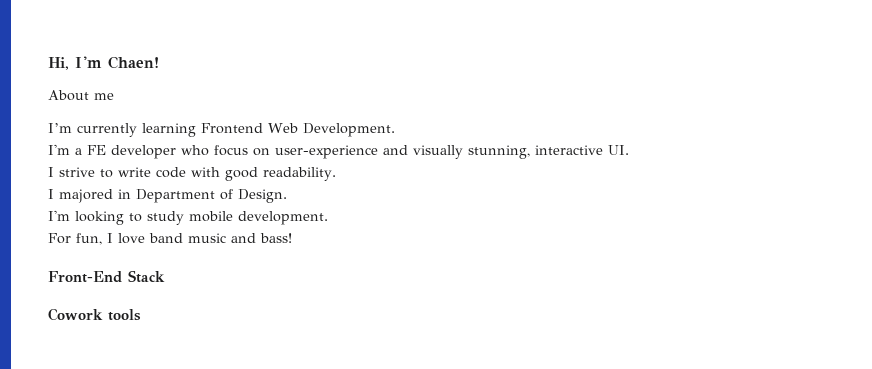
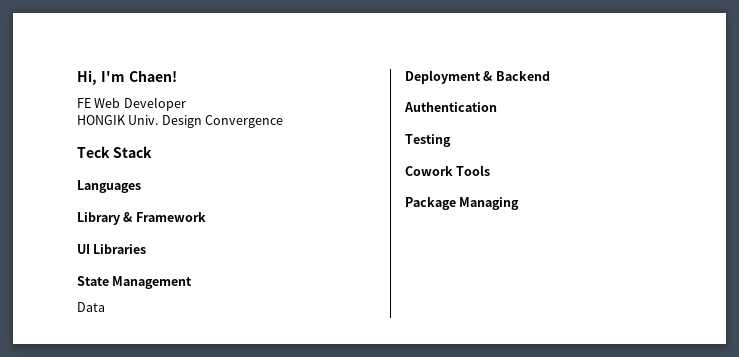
- About me
- I’m currently learning Frontend Web Development.
- I'm a FE developer who focus on user-experience and visually stunning, interactive UI.
- I strive to write code with good readability.
- I majored in Department of Design.
- I'm looking to study mobile development.
- For fun, I love band music and bass!
- Front-End Stack
- Cowork tools
+ FE Web Developer
+ HONGIK Univ. Design Convergence
+ Teck Stack
+ Languages
+ Library & Framework
+ UI Libraries
+ State Management
+ Data
+ Deployment & Backend
+ Authentication
+ Testing
+ Cowork Tools
+ Package Managing

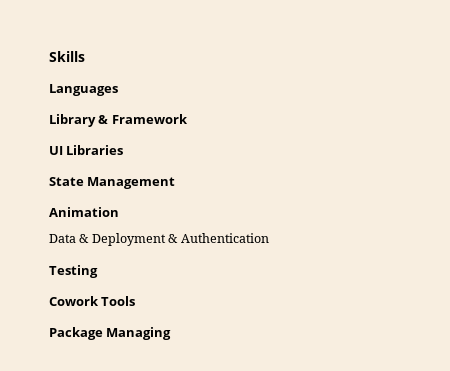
- Hi, I'm Chaen!
- FE Web Developer
- HONGIK Univ. Design Convergence
- Teck Stack
+ Skills
+ Animation
- Data
- Deployment & Backend
- Authentication
+ Data & Deployment & Authentication

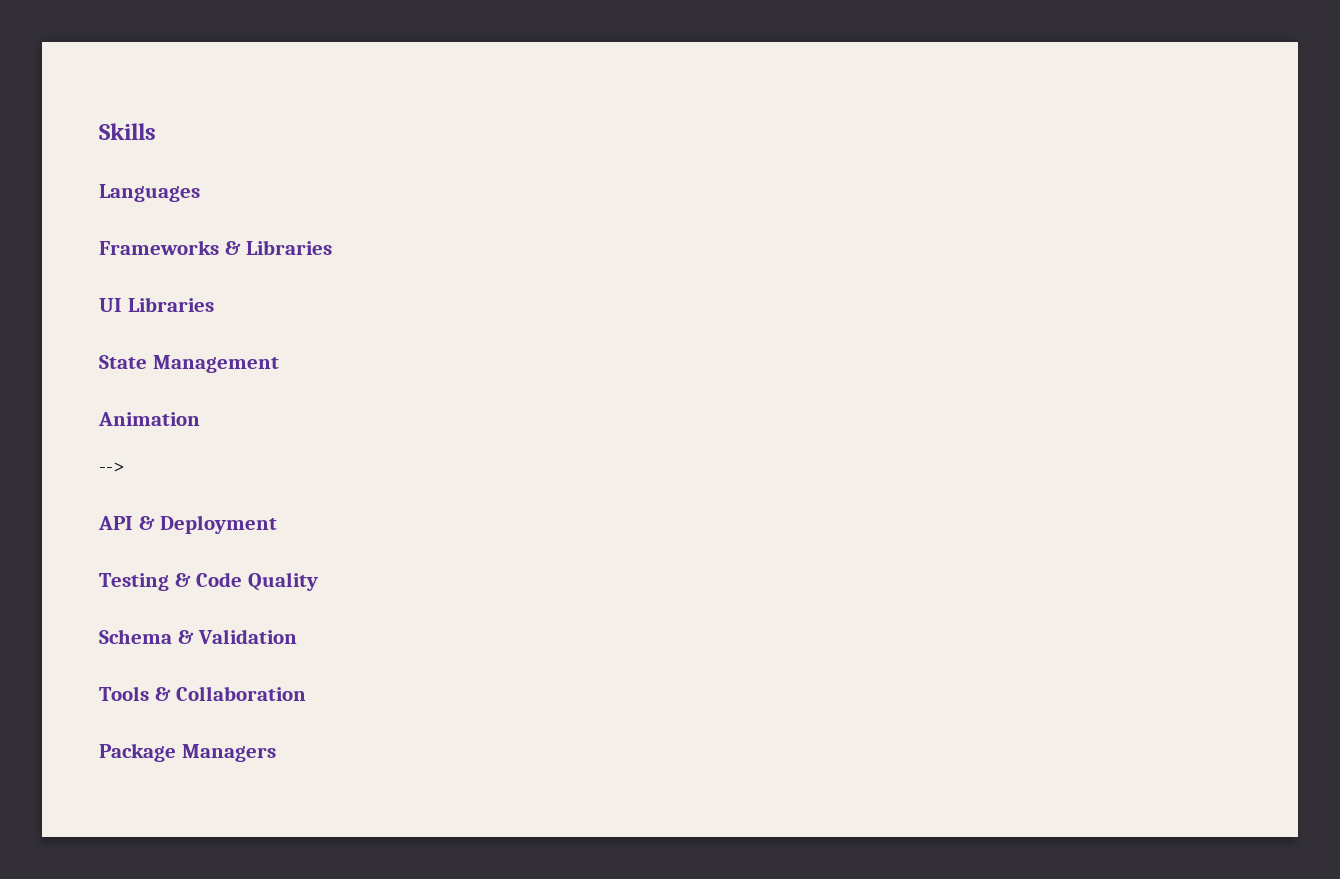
- Library & Framework
+ Frameworks & Libraries
- Data & Deployment & Authentication
+ -->
+ API & Deployment
- Testing
- Cowork Tools
+ Testing & Code Quality
+ Schema & Validation
+ Tools & Collaboration
- Package Managing
+ Package Managers

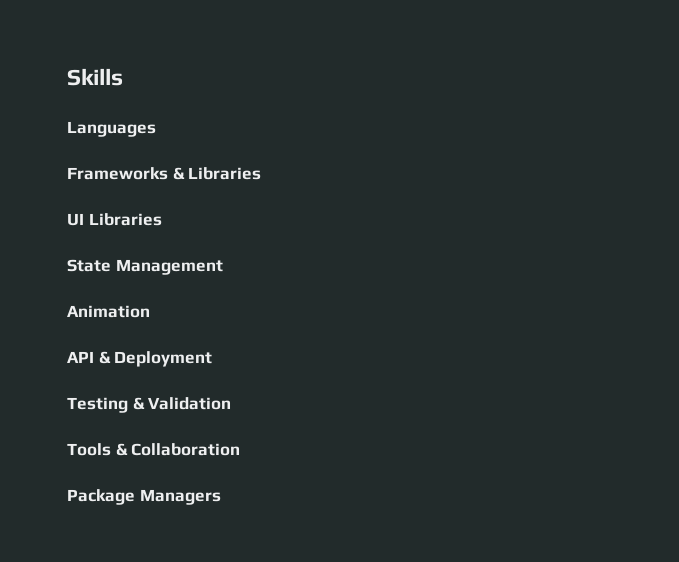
- -->
- Testing & Code Quality
- Schema & Validation
+ Testing & Validation

